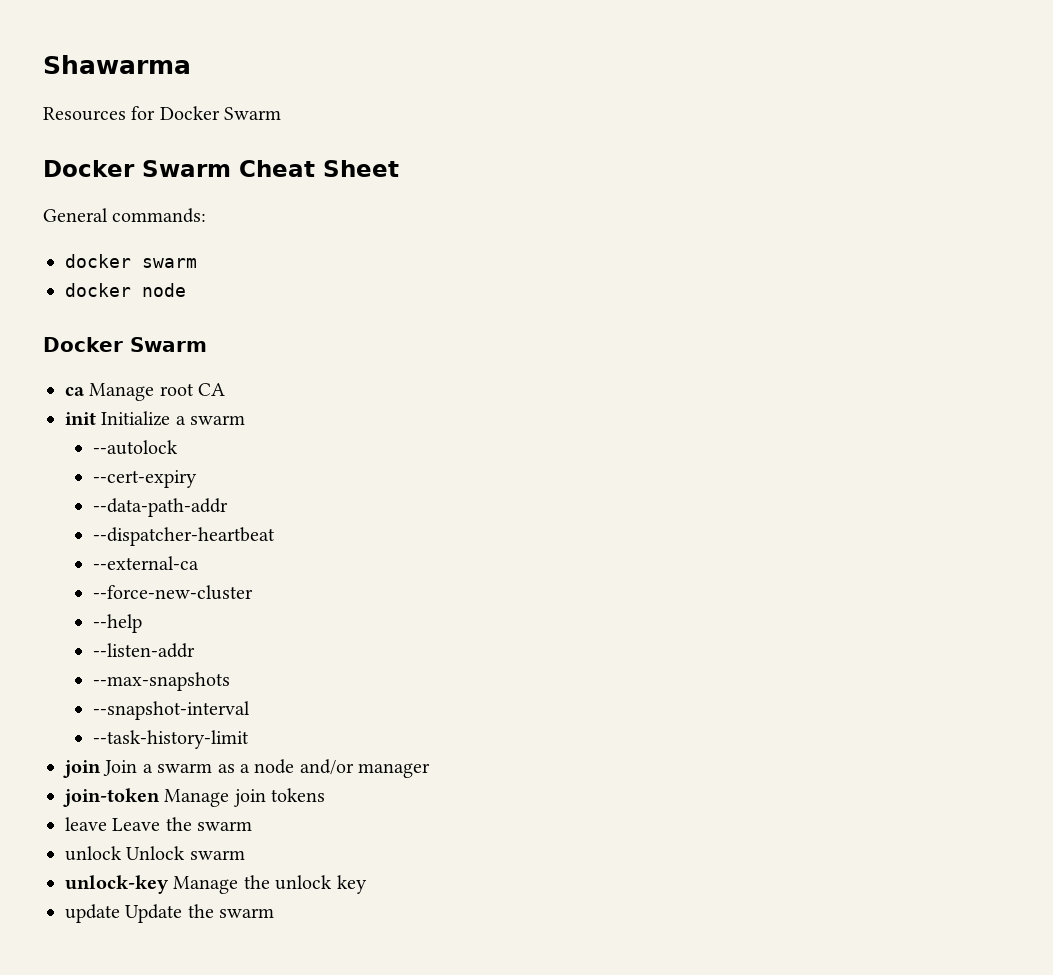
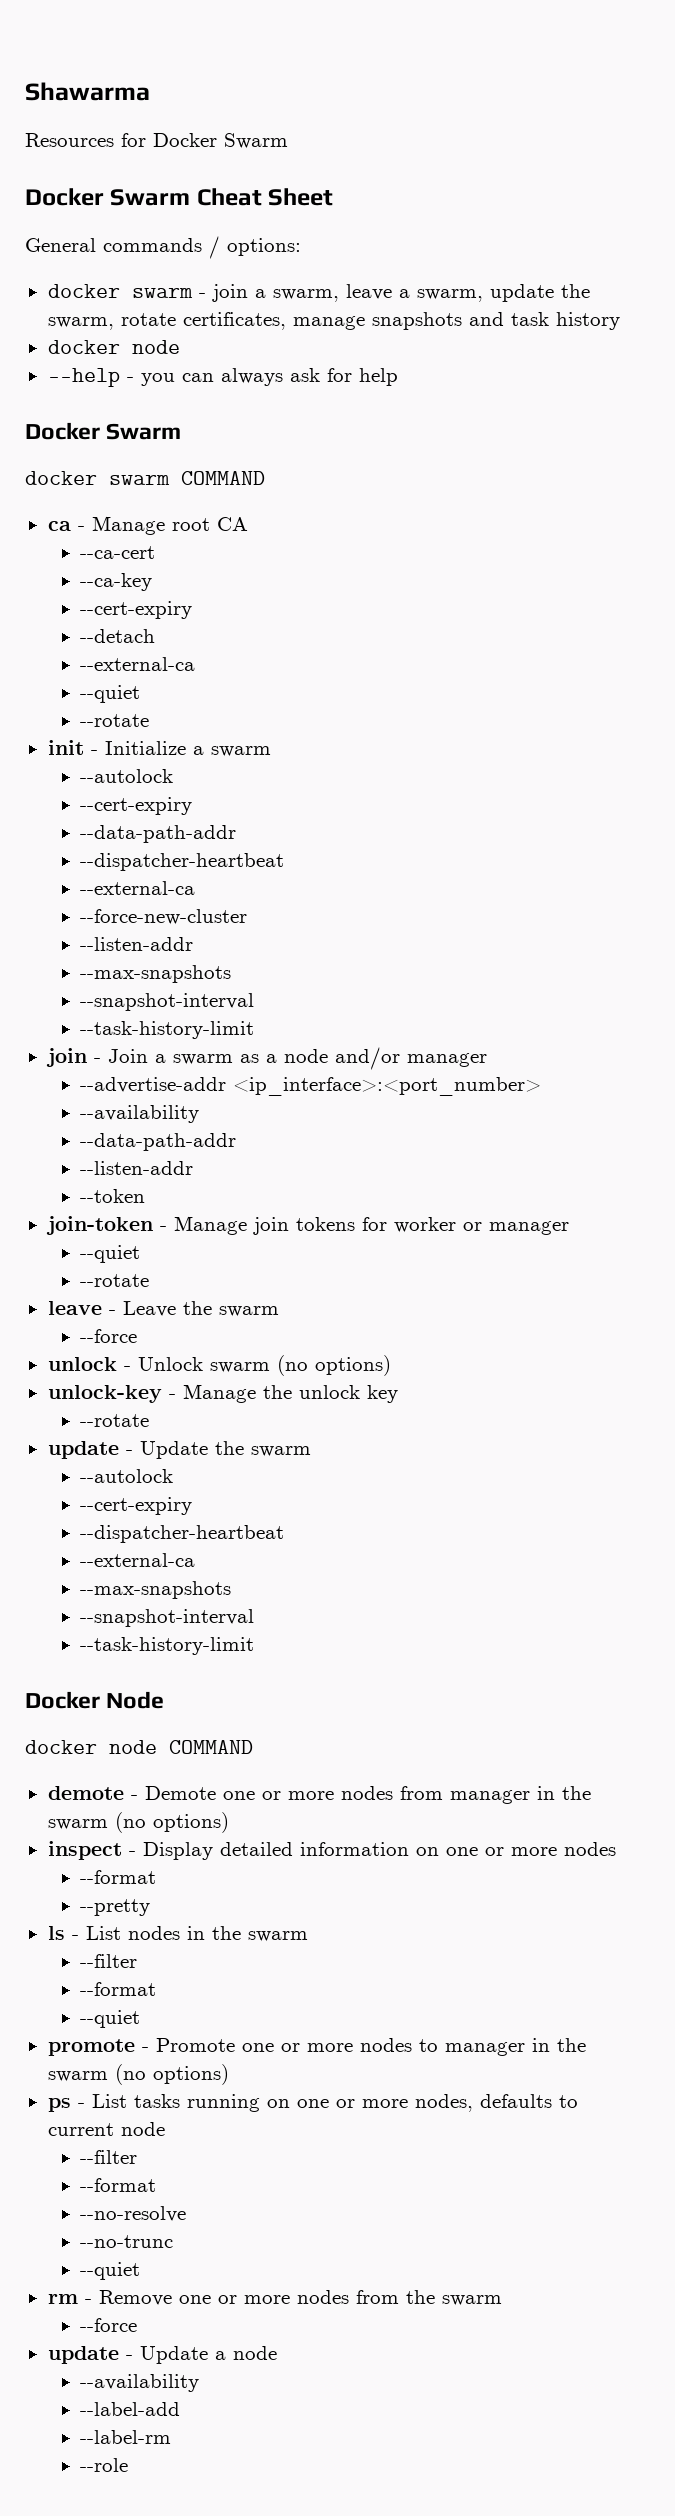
- General commands:
- docker swarm
+ General commands / options:
+ docker swarm - join a swarm, leave a swarm, update the swarm, rotate certificates, manage snapshots and task history
  docker node
+ --help - you can always ask for help
  Docker Swarm
+ docker swarm COMMAND
- ca Manage root CA
+ ca - Manage root CA
+ --ca-cert
+ --ca-key
+ --cert-expiry
+ --detach
+ --external-ca
+ --quiet
+ --rotate
- init Initialize a swarm
+ init - Initialize a swarm
- --help
- join Join a swarm as a node and/or manager
+ join - Join a swarm as a node and/or manager
+ --advertise-addr <ip_interface>:<port_number>
+ --availability
+ --data-path-addr
+ --listen-addr
+ --token
- join-token Manage join tokens
- leave Leave the swarm
- unlock Unlock swarm
+ join-token - Manage join tokens for worker or manager
+ --quiet
+ --rotate
+ leave - Leave the swarm
+ --force
+ unlock - Unlock swarm (no options)
- unlock-key Manage the unlock key
- update Update the swarm
+ unlock-key - Manage the unlock key
+ --rotate
+ update - Update the swarm
+ --autolock
+ --cert-expiry
+ --dispatcher-heartbeat
+ --external-ca
+ --max-snapshots
+ --snapshot-interval
+ --task-history-limit
+ Docker Node
+ docker node COMMAND
+ demote - Demote one or more nodes from manager in the swarm (no options)
+ inspect - Display detailed information on one or more nodes
+ --format
+ --pretty
+ ls - List nodes in the swarm
+ --filter
+ --format
+ --quiet
+ promote - Promote one or more nodes to manager in the swarm (no options)
+ ps - List tasks running on one or more nodes, defaults to current node
+ --filter
+ --format
+ --no-resolve
+ --no-trunc
+ --quiet
+ rm - Remove one or more nodes from the swarm
+ --force
+ update - Update a node
+ --availability
+ --label-add
+ --label-rm
+ --role

